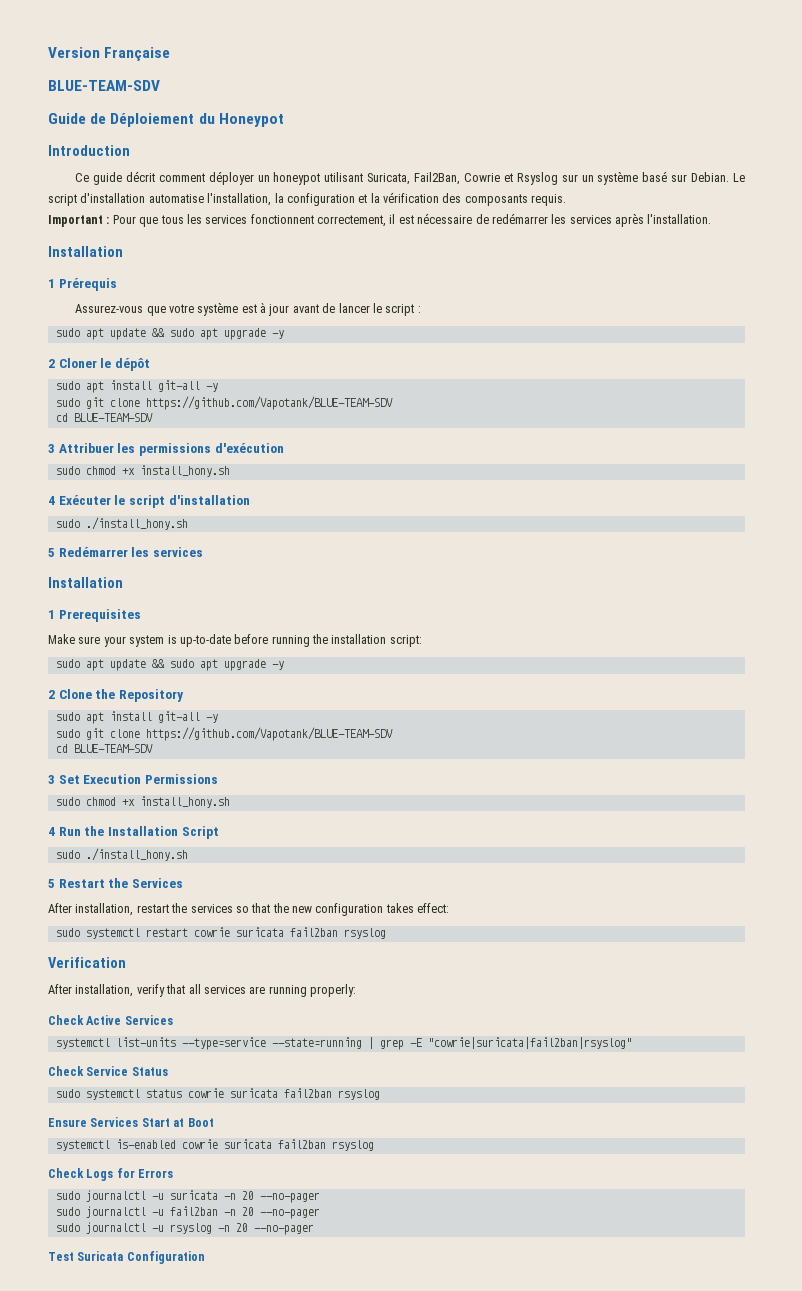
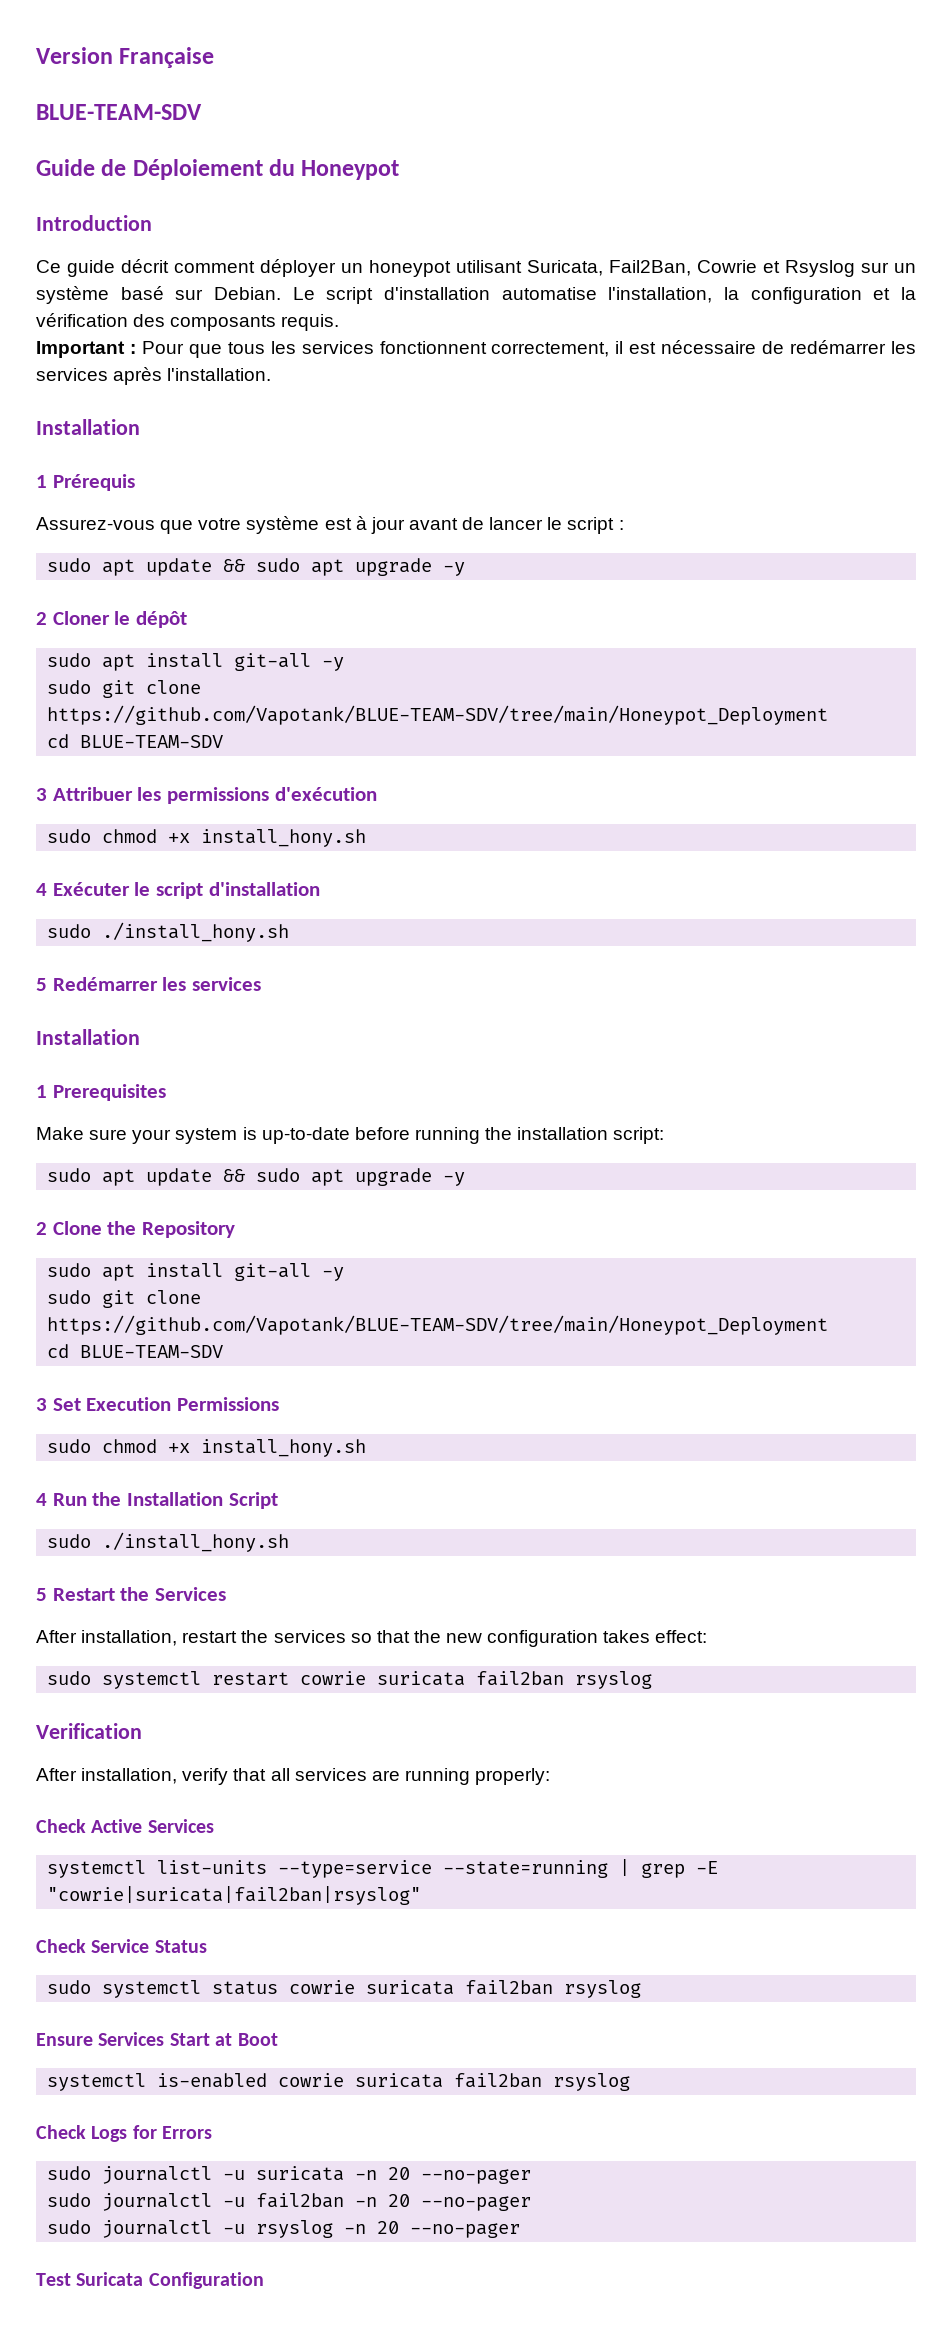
  2 Cloner le dépôt
  sudo apt install git-all -y
- sudo git clone https://github.com/Vapotank/BLUE-TEAM-SDV
+ sudo git clone https://github.com/Vapotank/BLUE-TEAM-SDV/tree/main/Honeypot_Deployment
  2 Clone the Repository
  sudo apt install git-all -y
- sudo git clone https://github.com/Vapotank/BLUE-TEAM-SDV
+ sudo git clone https://github.com/Vapotank/BLUE-TEAM-SDV/tree/main/Honeypot_Deployment

